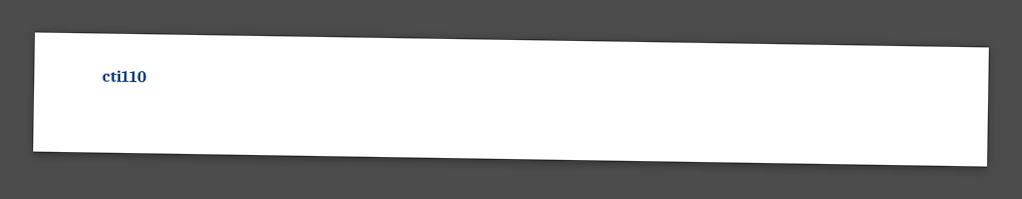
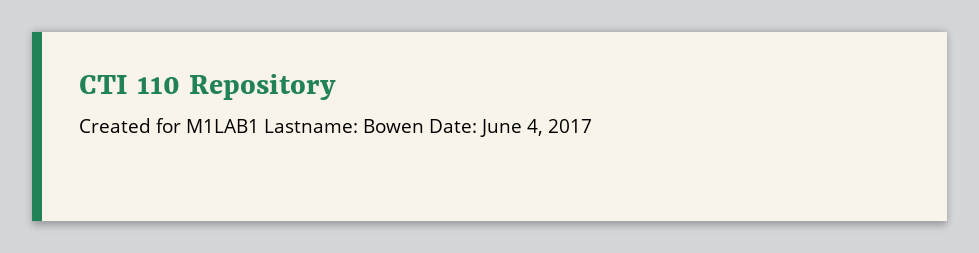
- cti110
+ CTI 110 Repository
+ Created for M1LAB1 Lastname: Bowen Date: June 4, 2017

